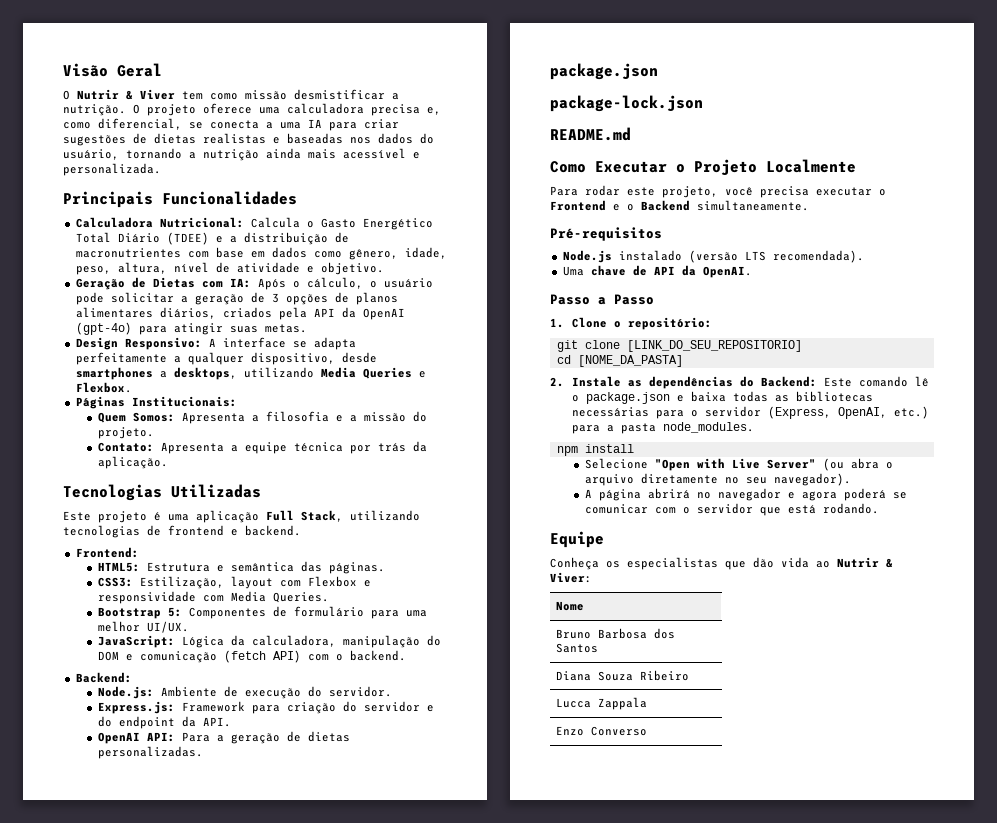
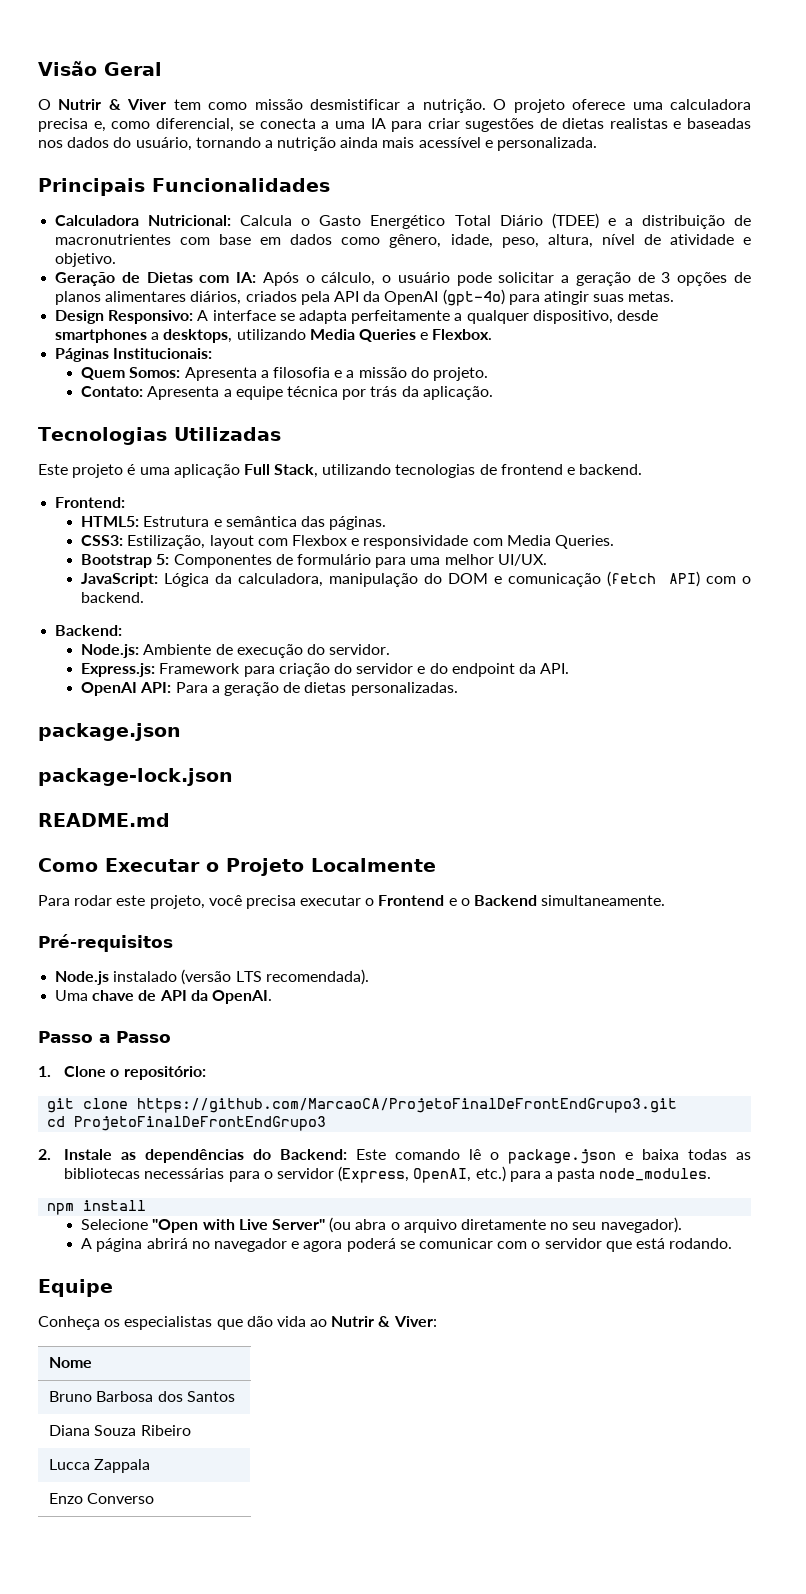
- git clone [LINK_DO_SEU_REPOSITORIO]
+ git clone https://github.com/MarcaoCA/ProjetoFinalDeFrontEndGrupo3.git
- cd [NOME_DA_PASTA]
+ cd ProjetoFinalDeFrontEndGrupo3

